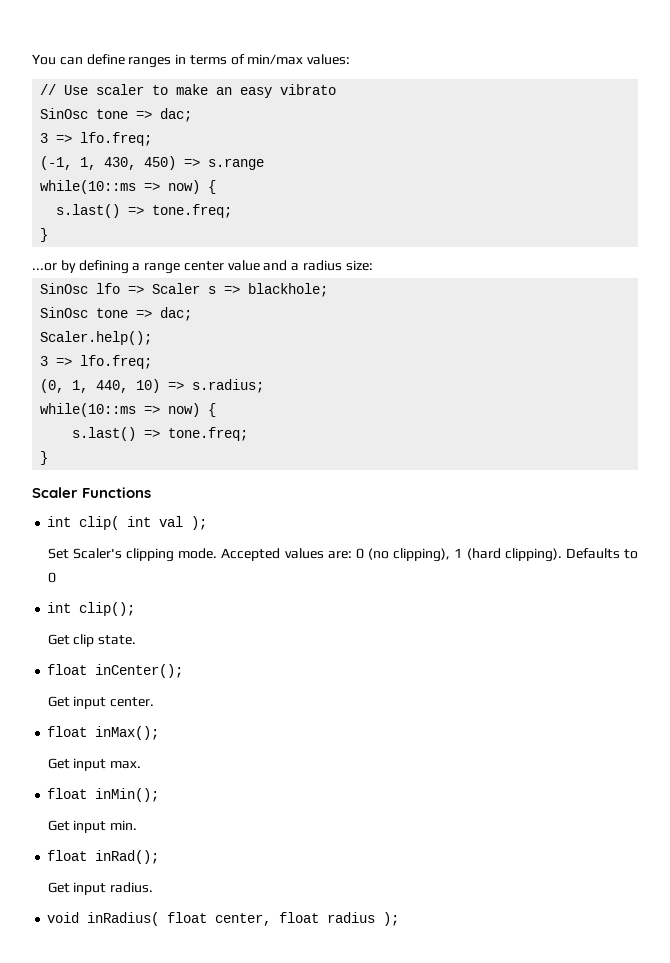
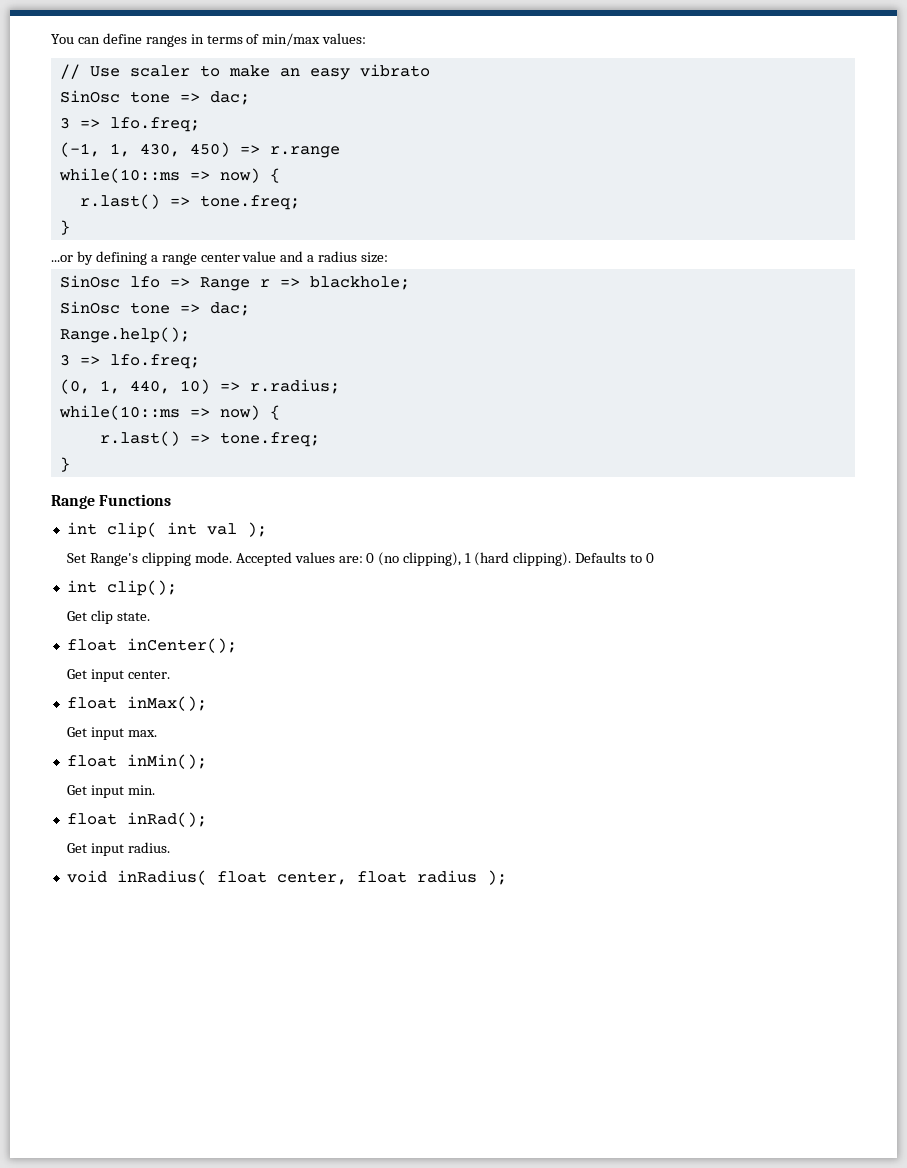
- (-1, 1, 430, 450) => s.range
+ (-1, 1, 430, 450) => r.range
  while(10::ms => now) {
- s.last() => tone.freq;
+ r.last() => tone.freq;
- SinOsc lfo => Scaler s => blackhole;
+ SinOsc lfo => Range r => blackhole;
- Scaler.help();
+ Range.help();
- (0, 1, 440, 10) => s.radius;
+ (0, 1, 440, 10) => r.radius;
  while(10::ms => now) {
- s.last() => tone.freq;
+ r.last() => tone.freq;
  }
- Scaler Functions
+ Range Functions
- Set Scaler's clipping mode.
+ Set Range's clipping mode.

